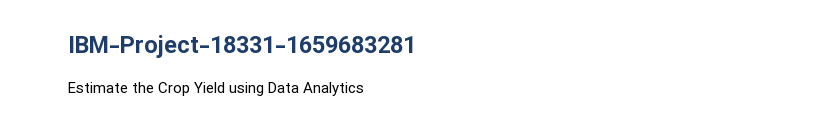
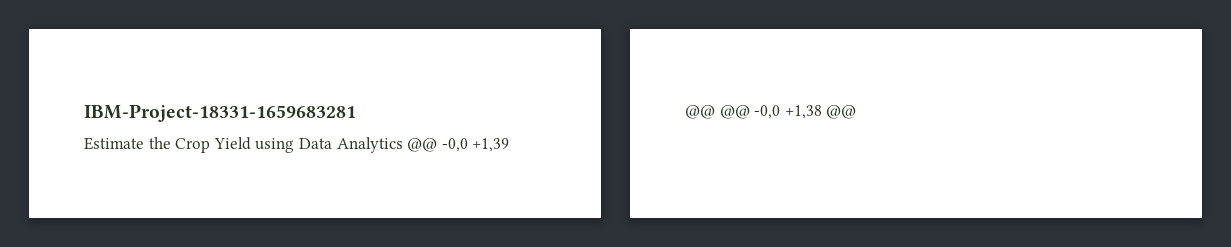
- Estimate the Crop Yield using Data Analytics
+ Estimate the Crop Yield using Data Analytics @@ -0,0 +1,39 @@ @@ -0,0 +1,38 @@

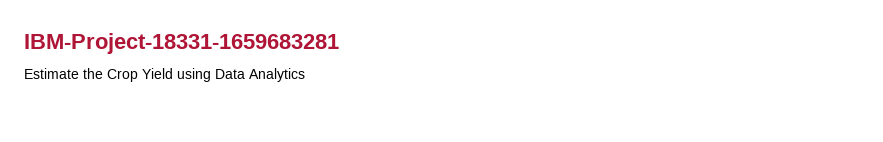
- Estimate the Crop Yield using Data Analytics @@ -0,0 +1,39 @@ @@ -0,0 +1,38 @@
+ Estimate the Crop Yield using Data Analytics

